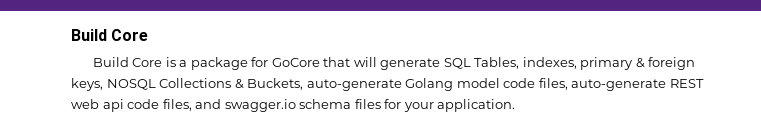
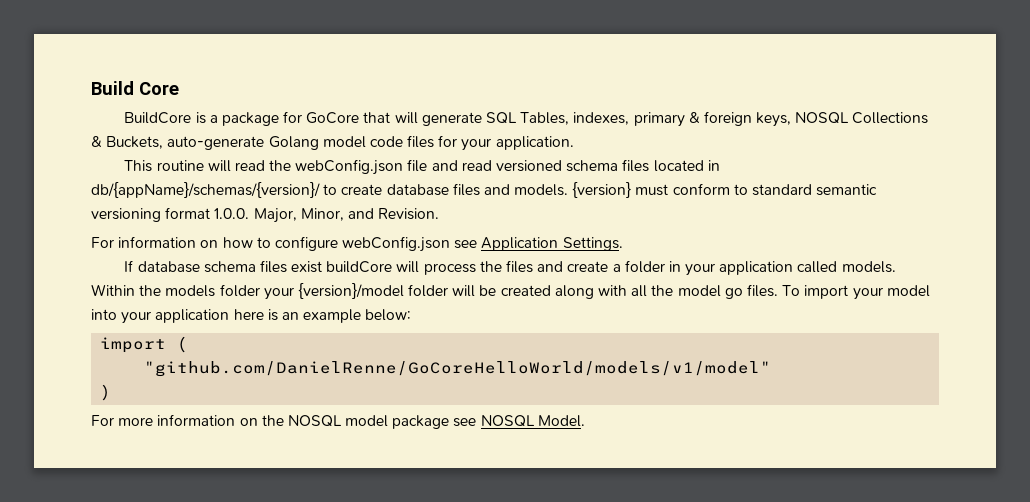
- Build Core is a package for GoCore that will generate SQL Tables, indexes, primary & foreign keys, NOSQL Collections & Buckets, auto-generate Golang model code files, auto-generate REST web api code files, and swagger.io schema files for your application.
+ BuildCore is a package for GoCore that will generate SQL Tables, indexes, primary & foreign keys, NOSQL Collections & Buckets, auto-generate Golang model code files for your application.
+ This routine will read the webConfig.json file and read versioned schema files located in db/{appName}/schemas/{version}/ to create database files and models. {version} must conform to standard semantic versioning format 1.0.0. Major, Minor, and Revision.
+ For information on how to configure webConfig.json see Application Settings.
+ If database schema files exist buildCore will process the files and create a folder in your application called models. Within the models folder your {version}/model folder will be created along with all the model go files. To import your model into your application here is an example below:
+ import (
+ "github.com/DanielRenne/GoCoreHelloWorld/models/v1/model"
+ )
+ For more information on the NOSQL model package see NOSQL Model.

